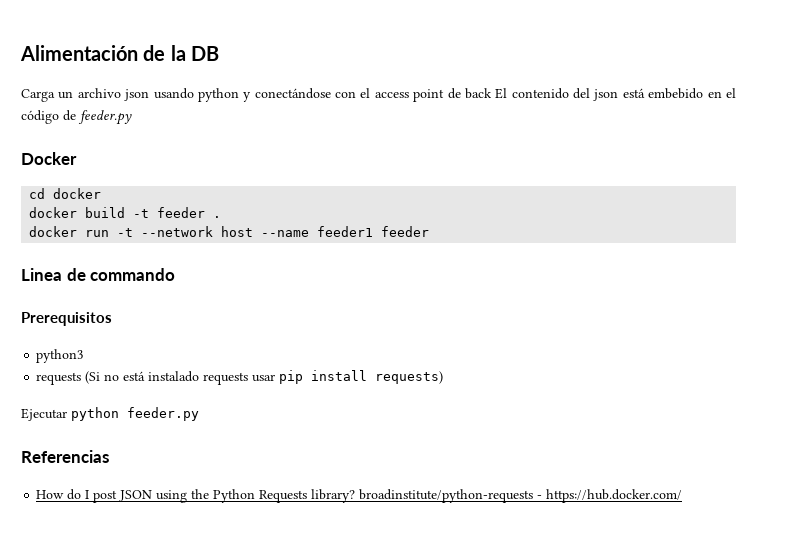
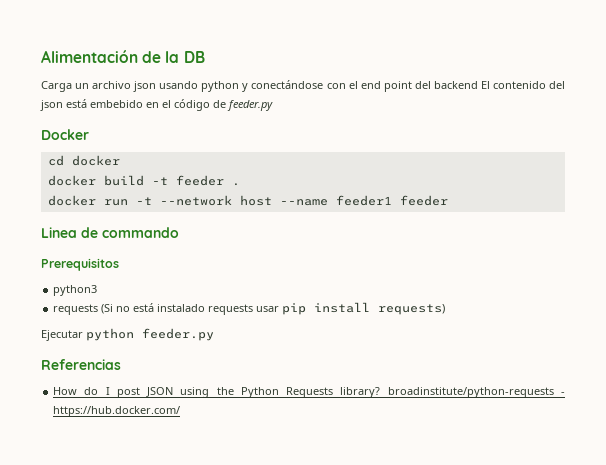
- Carga un archivo json usando python y conectándose con el access point de back El contenido del json está embebido en el código de feeder.py
+ Carga un archivo json usando python y conectándose con el end point del backend El contenido del json está embebido en el código de feeder.py

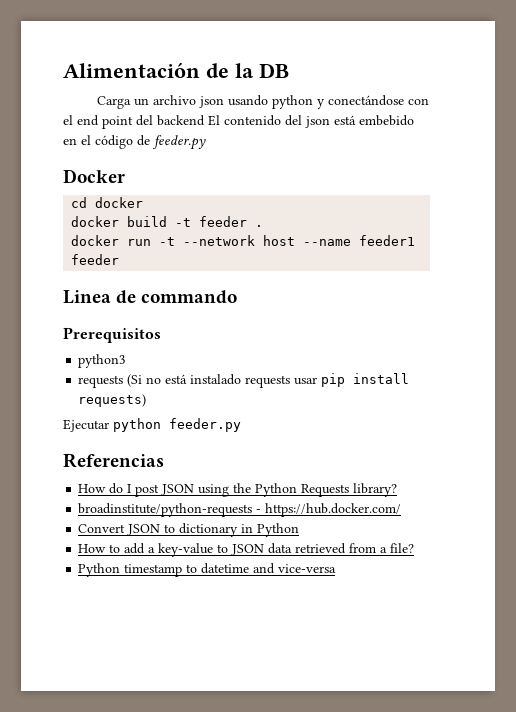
- How do I post JSON using the Python Requests library? broadinstitute/python-requests - https://hub.docker.com/
+ How do I post JSON using the Python Requests library?
+ broadinstitute/python-requests - https://hub.docker.com/
+ Convert JSON to dictionary in Python
+ How to add a key-value to JSON data retrieved from a file?
+ Python timestamp to datetime and vice-versa

